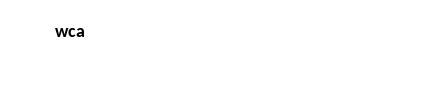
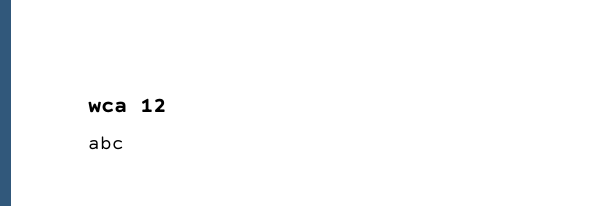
- wca
+ wca 12
+ abc

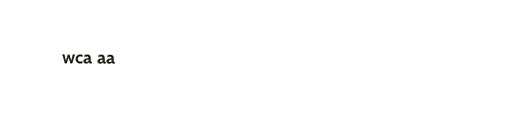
- wca 12
- abc
+ wca aa

